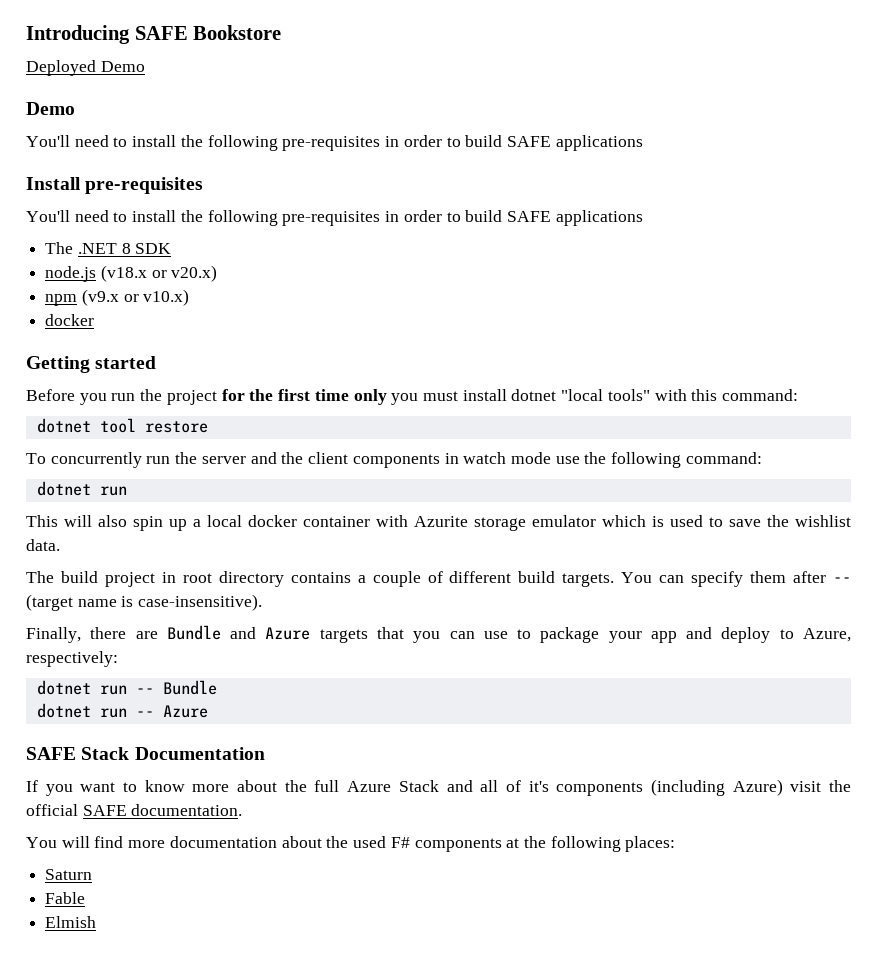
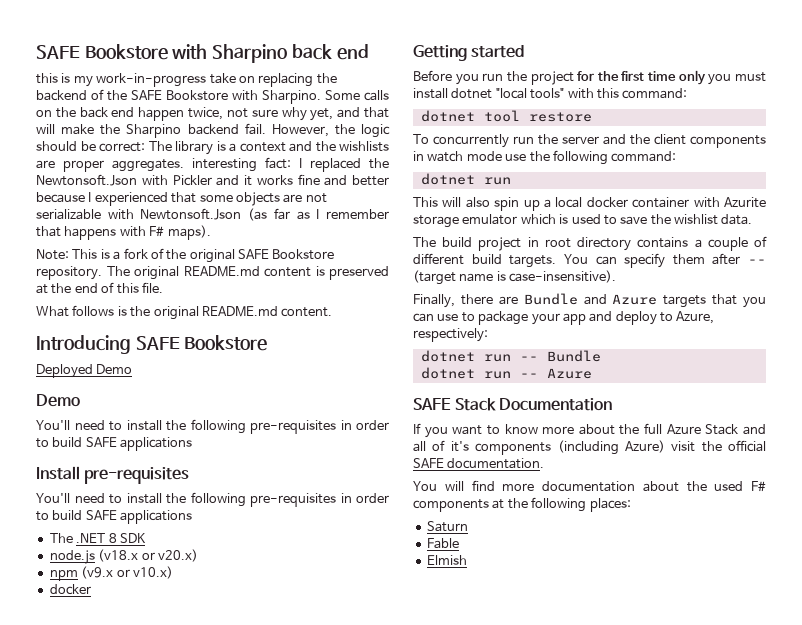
+ SAFE Bookstore with Sharpino back end
+ this is my work-in-progress take on replacing the backend of the SAFE Bookstore with Sharpino. Some calls on the back end happen twice, not sure why yet, and that will make the Sharpino backend fail. However, the logic should be correct: The library is a context and the wishlists are proper aggregates. interesting fact: I replaced the Newtonsoft.Json with Pickler and it works fine and better because I experienced that some objects are not serializable with Newtonsoft.Json (as far as I remember that happens with F# maps).
+ Note: This is a fork of the original SAFE Bookstore repository. The original README.md content is preserved at the end of this file.
+ What follows is the original README.md content.

